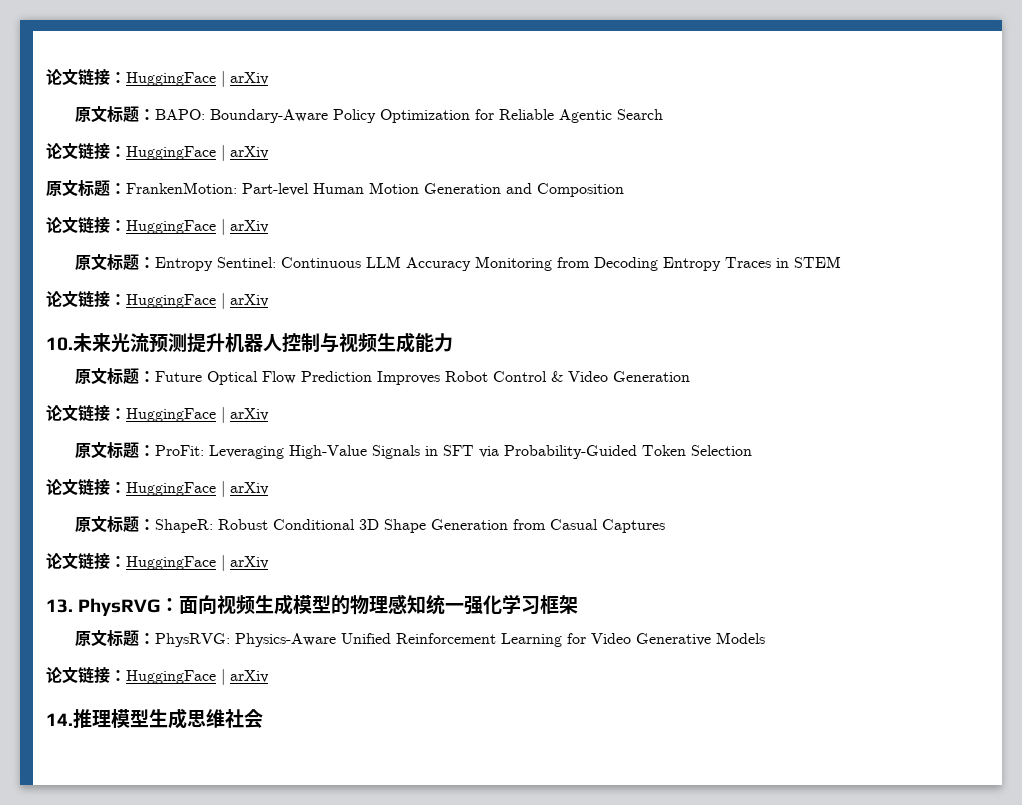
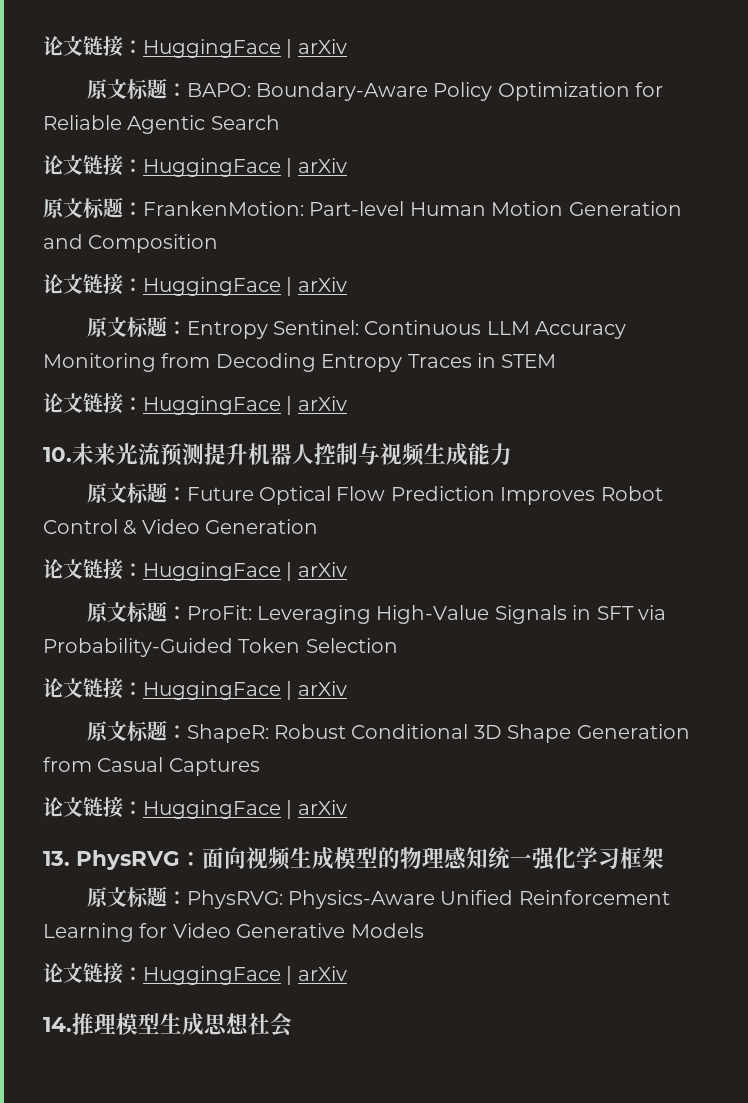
- 14.推理模型生成思维社会
+ 14.推理模型生成思想社会

